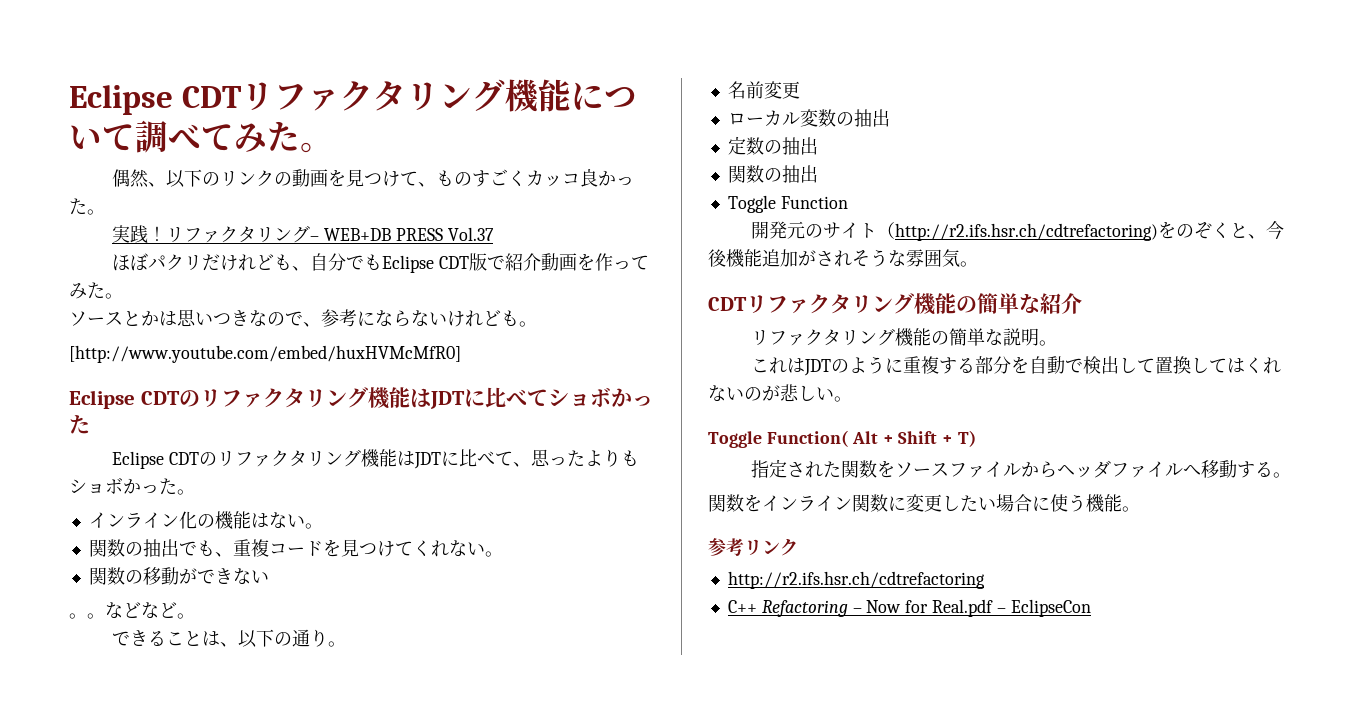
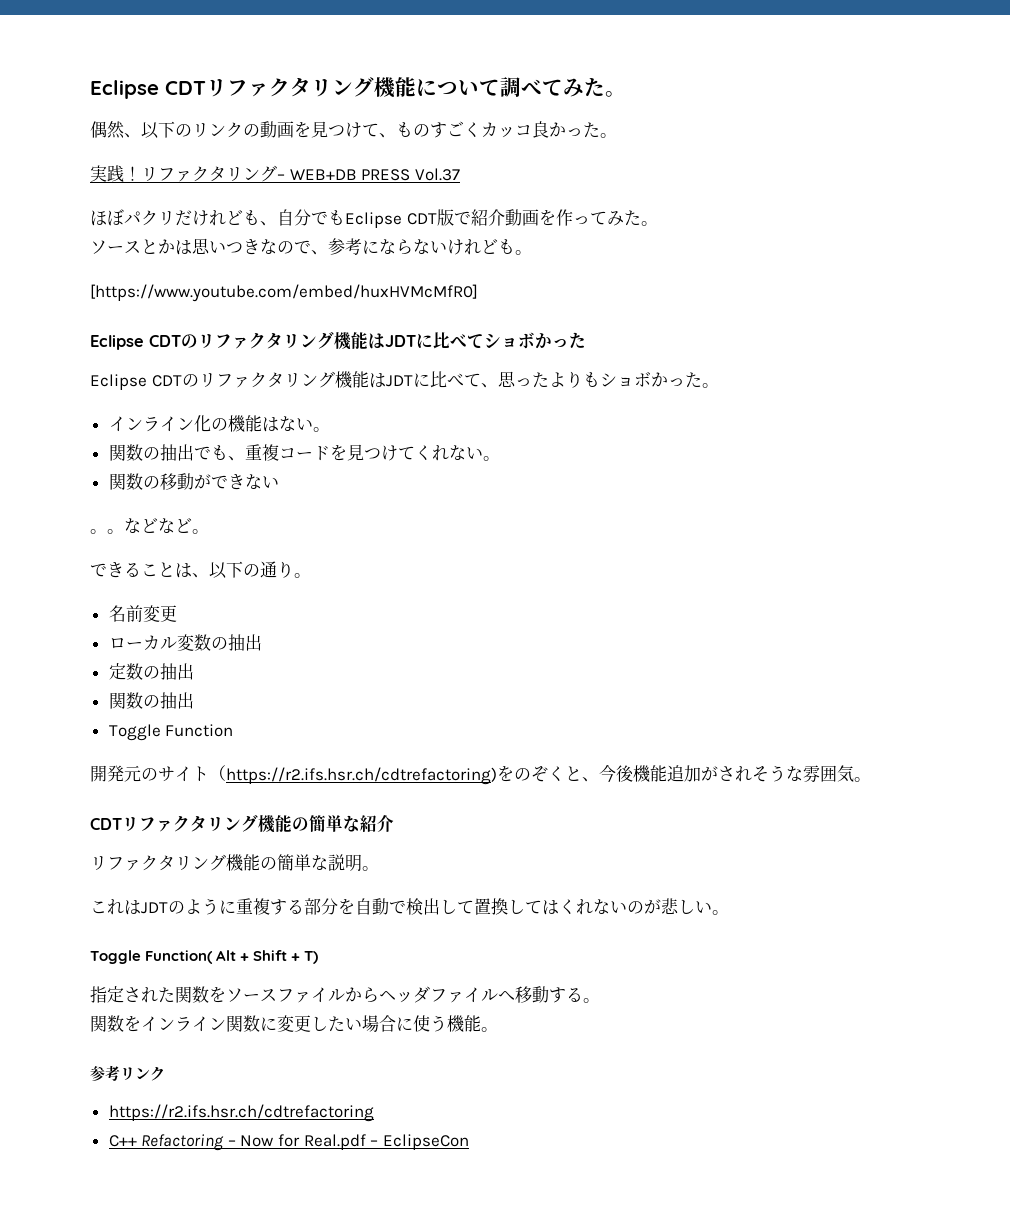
- [http://www.youtube.com/embed/huxHVMcMfR0]
+ [https://www.youtube.com/embed/huxHVMcMfR0]
- 開発元のサイト（http://r2.ifs.hsr.ch/cdtrefactoring)をのぞくと、今後機能追加がされそうな雰囲気。
+ 開発元のサイト（https://r2.ifs.hsr.ch/cdtrefactoring)をのぞくと、今後機能追加がされそうな雰囲気。
- http://r2.ifs.hsr.ch/cdtrefactoring
+ https://r2.ifs.hsr.ch/cdtrefactoring

